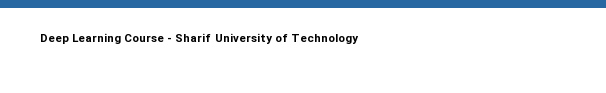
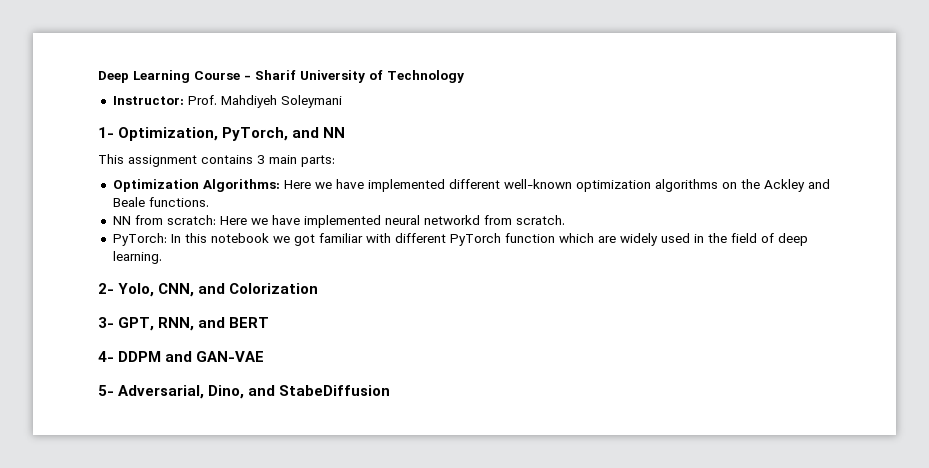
+ Instructor: Prof. Mahdiyeh Soleymani
+ 1- Optimization, PyTorch, and NN
+ This assignment contains 3 main parts:
+ Optimization Algorithms: Here we have implemented different well-known optimization algorithms on the Ackley and Beale functions.
+ NN from scratch: Here we have implemented neural networkd from scratch.
+ PyTorch: In this notebook we got familiar with different PyTorch function which are widely used in the field of deep learning.
+ 2- Yolo, CNN, and Colorization
+ 3- GPT, RNN, and BERT
+ 4- DDPM and GAN-VAE
+ 5- Adversarial, Dino, and StabeDiffusion

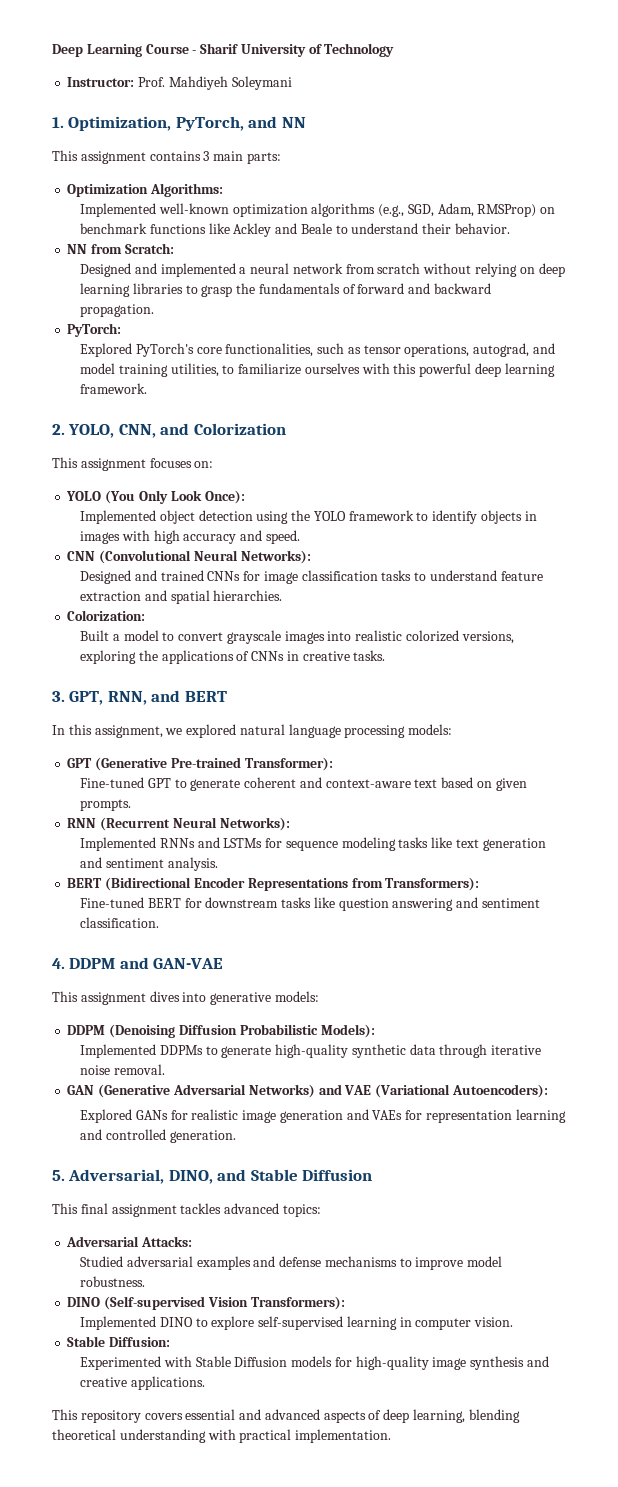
- 1- Optimization, PyTorch, and NN
+ 1. Optimization, PyTorch, and NN
- Optimization Algorithms: Here we have implemented different well-known optimization algorithms on the Ackley and Beale functions.
- NN from scratch: Here we have implemented neural networkd from scratch.
- PyTorch: In this notebook we got familiar with different PyTorch function which are widely used in the field of deep learning.
- 2- Yolo, CNN, and Colorization
- 3- GPT, RNN, and BERT
- 4- DDPM and GAN-VAE
- 5- Adversarial, Dino, and StabeDiffusion
+ Optimization Algorithms:
+ Implemented well-known optimization algorithms (e.g., SGD, Adam, RMSProp) on benchmark functions like Ackley and Beale to understand their behavior.
+ NN from Scratch:
+ Designed and implemented a neural network from scratch without relying on deep learning libraries to grasp the fundamentals of forward and backward propagation.
+ PyTorch:
+ Explored PyTorch's core functionalities, such as tensor operations, autograd, and model training utilities, to familiarize ourselves with this powerful deep learning framework.
+ 2. YOLO, CNN, and Colorization
+ This assignment focuses on:
+ YOLO (You Only Look Once):
+ Implemented object detection using the YOLO framework to identify objects in images with high accuracy and speed.
+ CNN (Convolutional Neural Networks):
+ Designed and trained CNNs for image classification tasks to understand feature extraction and spatial hierarchies.
+ Colorization:
+ Built a model to convert grayscale images into realistic colorized versions, exploring the applications of CNNs in creative tasks.
+ 3. GPT, RNN, and BERT
+ In this assignment, we explored natural language processing models:
+ GPT (Generative Pre-trained Transformer):
+ Fine-tuned GPT to generate coherent and context-aware text based on given prompts.
+ RNN (Recurrent Neural Networks):
+ Implemented RNNs and LSTMs for sequence modeling tasks like text generation and sentiment analysis.
+ BERT (Bidirectional Encoder Representations from Transformers):
+ Fine-tuned BERT for downstream tasks like question answering and sentiment classification.
+ 4. DDPM and GAN-VAE
+ This assignment dives into generative models:
+ DDPM (Denoising Diffusion Probabilistic Models):
+ Implemented DDPMs to generate high-quality synthetic data through iterative noise removal.
+ GAN (Generative Adversarial Networks) and VAE (Variational Autoencoders):
+ Explored GANs for realistic image generation and VAEs for representation learning and controlled generation.
+ 5. Adversarial, DINO, and Stable Diffusion
+ This final assignment tackles advanced topics:
+ Adversarial Attacks:
+ Studied adversarial examples and defense mechanisms to improve model robustness.
+ DINO (Self-supervised Vision Transformers):
+ Implemented DINO to explore self-supervised learning in computer vision.
+ Stable Diffusion:
+ Experimented with Stable Diffusion models for high-quality image synthesis and creative applications.
+ This repository covers essential and advanced aspects of deep learning, blending theoretical understanding with practical implementation.

